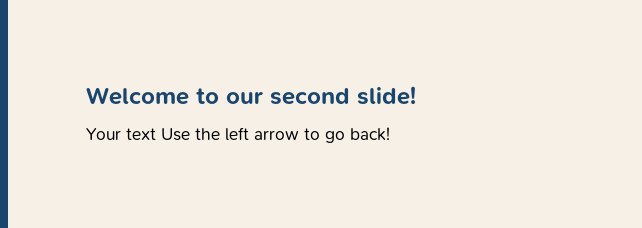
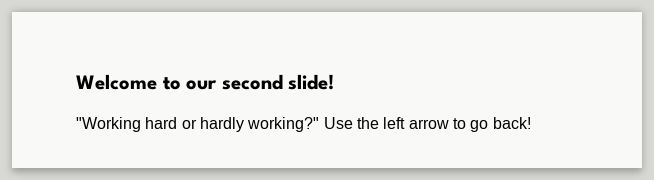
- Your text Use the left arrow to go back!
+ "Working hard or hardly working?" Use the left arrow to go back!

